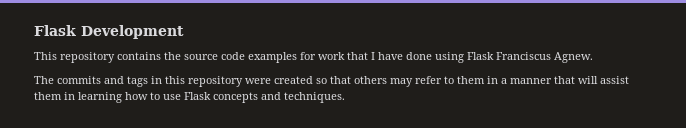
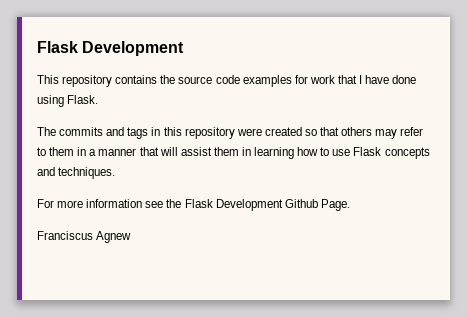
- This repository contains the source code examples for work that I have done using Flask Franciscus Agnew.
+ This repository contains the source code examples for work that I have done using Flask.
+ For more information see the Flask Development Github Page.
+ Franciscus Agnew

